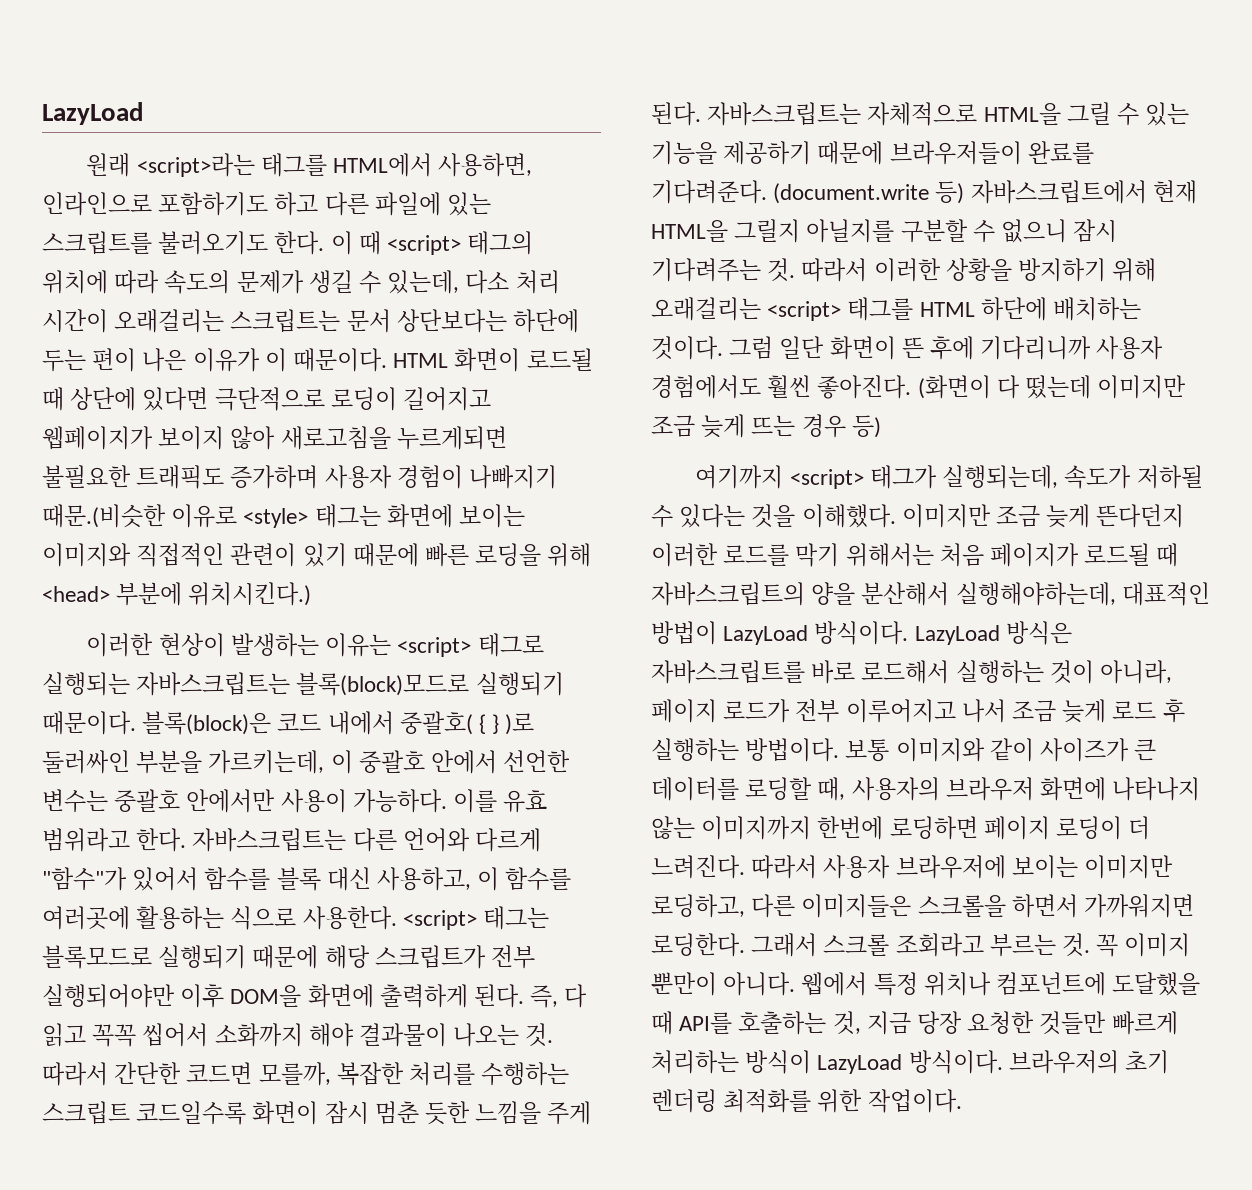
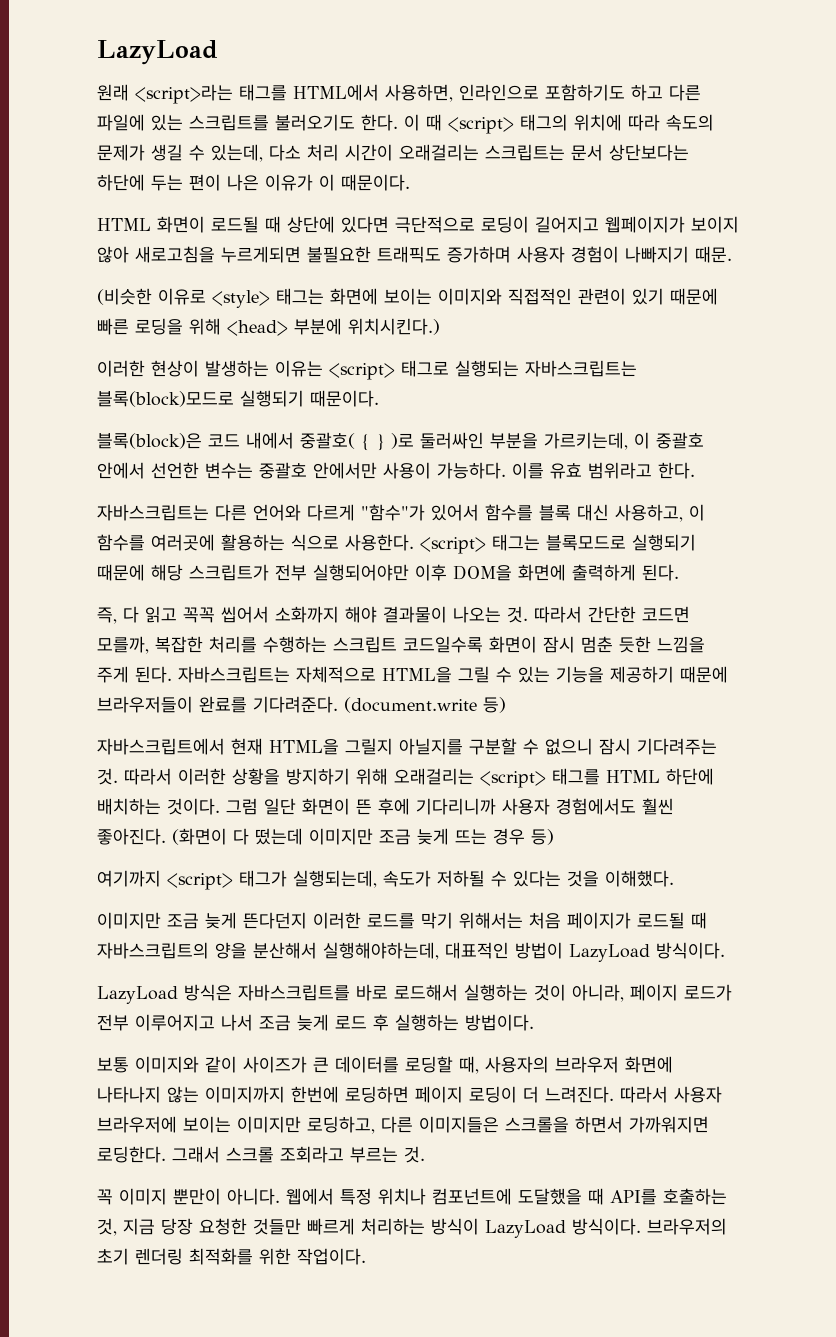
- 이 때 <script> 태그의 위치에 따라 속도의 문제가 생길 수 있는데, 다소 처리 시간이 오래걸리는 스크립트는 문서 상단보다는 하단에 두는 편이 나은 이유가 이 때문이다. HTML 화면이 로드될 때 상단에 있다면 극단적으로 로딩이 길어지고 웹페이지가 보이지 않아 새로고침을 누르게되면 불필요한 트래픽도 증가하며 사용자 경험이 나빠지기 때문.(비슷한 이유로 <style> 태그는 화면에 보이는 이미지와 직접적인 관련이 있기 때문에 빠른 로딩을 위해 <head> 부분에 위치시킨다.)
+ 이 때 <script> 태그의 위치에 따라 속도의 문제가 생길 수 있는데, 다소 처리 시간이 오래걸리는 스크립트는 문서 상단보다는 하단에 두는 편이 나은 이유가 이 때문이다.
+ HTML 화면이 로드될 때 상단에 있다면 극단적으로 로딩이 길어지고 웹페이지가 보이지 않아 새로고침을 누르게되면 불필요한 트래픽도 증가하며 사용자 경험이 나빠지기 때문.
+ (비슷한 이유로 <style> 태그는 화면에 보이는 이미지와 직접적인 관련이 있기 때문에 빠른 로딩을 위해 <head> 부분에 위치시킨다.)
- 이러한 현상이 발생하는 이유는 <script> 태그로 실행되는 자바스크립트는 블록(block)모드로 실행되기 때문이다. 블록(block)은 코드 내에서 중괄호( { } )로 둘러싸인 부분을 가르키는데, 이 중괄호 안에서 선언한 변수는 중괄호 안에서만 사용이 가능하다.
+ 이러한 현상이 발생하는 이유는 <script> 태그로 실행되는 자바스크립트는 블록(block)모드로 실행되기 때문이다.
+ 블록(block)은 코드 내에서 중괄호( { } )로 둘러싸인 부분을 가르키는데, 이 중괄호 안에서 선언한 변수는 중괄호 안에서만 사용이 가능하다.
- 이를 유효 범위라고 한다. 자바스크립트는 다른 언어와 다르게 "함수"가 있어서 함수를 블록 대신 사용하고, 이 함수를 여러곳에 활용하는 식으로 사용한다.
+ 이를 유효 범위라고 한다.
+ 자바스크립트는 다른 언어와 다르게 "함수"가 있어서 함수를 블록 대신 사용하고, 이 함수를 여러곳에 활용하는 식으로 사용한다.
- <script> 태그는 블록모드로 실행되기 때문에 해당 스크립트가 전부 실행되어야만 이후 DOM을 화면에 출력하게 된다. 즉, 다 읽고 꼭꼭 씹어서 소화까지 해야 결과물이 나오는 것.
+ <script> 태그는 블록모드로 실행되기 때문에 해당 스크립트가 전부 실행되어야만 이후 DOM을 화면에 출력하게 된다.
+ 즉, 다 읽고 꼭꼭 씹어서 소화까지 해야 결과물이 나오는 것.
- (document.write 등) 자바스크립트에서 현재 HTML을 그릴지 아닐지를 구분할 수 없으니 잠시 기다려주는 것.
+ (document.write 등)
+ 자바스크립트에서 현재 HTML을 그릴지 아닐지를 구분할 수 없으니 잠시 기다려주는 것.
- 여기까지 <script> 태그가 실행되는데, 속도가 저하될 수 있다는 것을 이해했다. 이미지만 조금 늦게 뜬다던지 이러한 로드를 막기 위해서는 처음 페이지가 로드될 때 자바스크립트의 양을 분산해서 실행해야하는데, 대표적인 방법이 LazyLoad 방식이다. LazyLoad 방식은 자바스크립트를 바로 로드해서 실행하는 것이 아니라, 페이지 로드가 전부 이루어지고 나서 조금 늦게 로드 후 실행하는 방법이다. 보통 이미지와 같이 사이즈가 큰 데이터를 로딩할 때, 사용자의 브라우저 화면에 나타나지 않는 이미지까지 한번에 로딩하면 페이지 로딩이 더 느려진다.
+ 여기까지 <script> 태그가 실행되는데, 속도가 저하될 수 있다는 것을 이해했다.
+ 이미지만 조금 늦게 뜬다던지 이러한 로드를 막기 위해서는 처음 페이지가 로드될 때 자바스크립트의 양을 분산해서 실행해야하는데, 대표적인 방법이 LazyLoad 방식이다.
+ LazyLoad 방식은 자바스크립트를 바로 로드해서 실행하는 것이 아니라, 페이지 로드가 전부 이루어지고 나서 조금 늦게 로드 후 실행하는 방법이다.
+ 보통 이미지와 같이 사이즈가 큰 데이터를 로딩할 때, 사용자의 브라우저 화면에 나타나지 않는 이미지까지 한번에 로딩하면 페이지 로딩이 더 느려진다.
- 그래서 스크롤 조회라고 부르는 것. 꼭 이미지 뿐만이 아니다.
+ 그래서 스크롤 조회라고 부르는 것.
+ 꼭 이미지 뿐만이 아니다.

